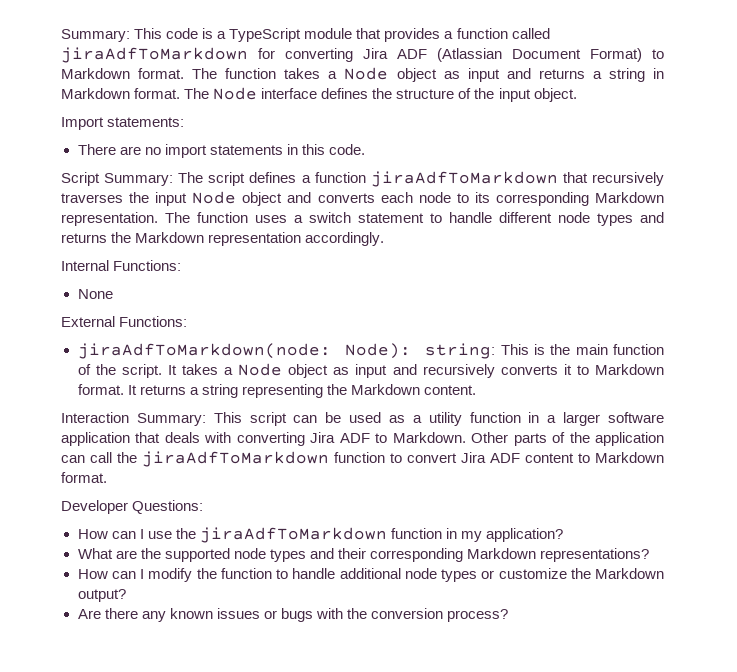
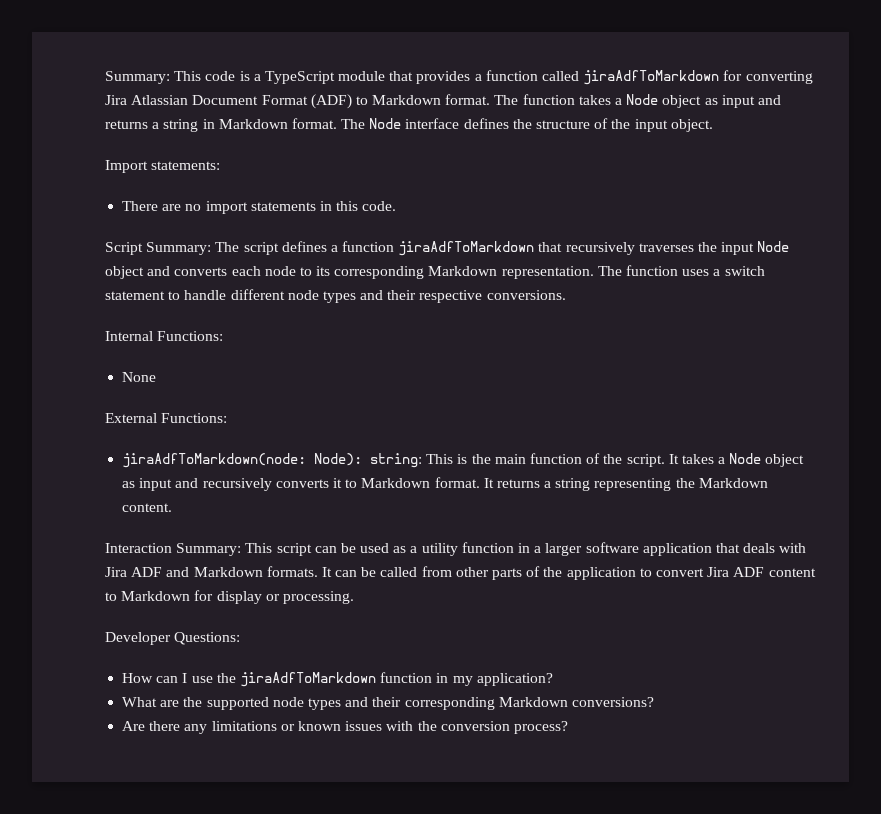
- Summary: This code is a TypeScript module that provides a function called jiraAdfToMarkdown for converting Jira ADF (Atlassian Document Format) to Markdown format.
+ Summary: This code is a TypeScript module that provides a function called jiraAdfToMarkdown for converting Jira Atlassian Document Format (ADF) to Markdown format.
- The function uses a switch statement to handle different node types and returns the Markdown representation accordingly.
+ The function uses a switch statement to handle different node types and their respective conversions.
- Interaction Summary: This script can be used as a utility function in a larger software application that deals with converting Jira ADF to Markdown. Other parts of the application can call the jiraAdfToMarkdown function to convert Jira ADF content to Markdown format.
+ Interaction Summary: This script can be used as a utility function in a larger software application that deals with Jira ADF and Markdown formats. It can be called from other parts of the application to convert Jira ADF content to Markdown for display or processing.
- What are the supported node types and their corresponding Markdown representations?
- How can I modify the function to handle additional node types or customize the Markdown output?
+ What are the supported node types and their corresponding Markdown conversions?
- Are there any known issues or bugs with the conversion process?
+ Are there any limitations or known issues with the conversion process?

